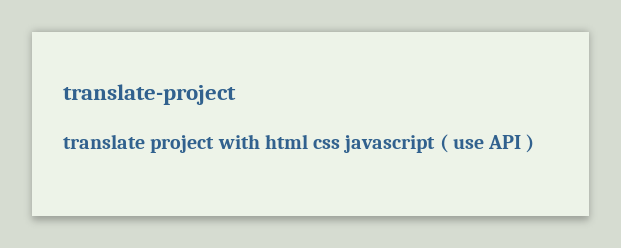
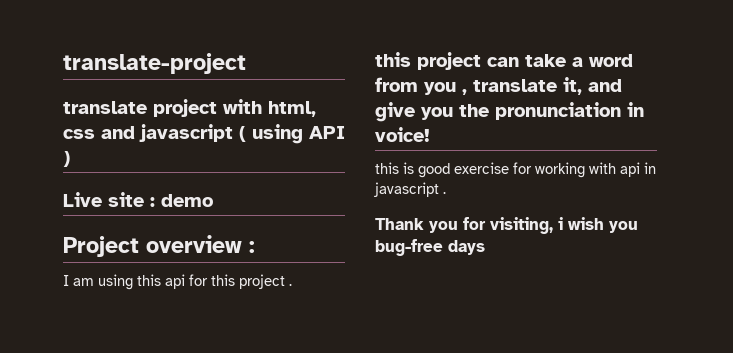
- translate project with html css javascript ( use API )
+ translate project with html, css and javascript ( using API )
+ Live site : demo
+ Project overview :
+ I am using this api for this project .
+ this project can take a word from you , translate it, and give you the pronunciation in voice!
+ this is good exercise for working with api in javascript .
+ Thank you for visiting, i wish you bug-free days

